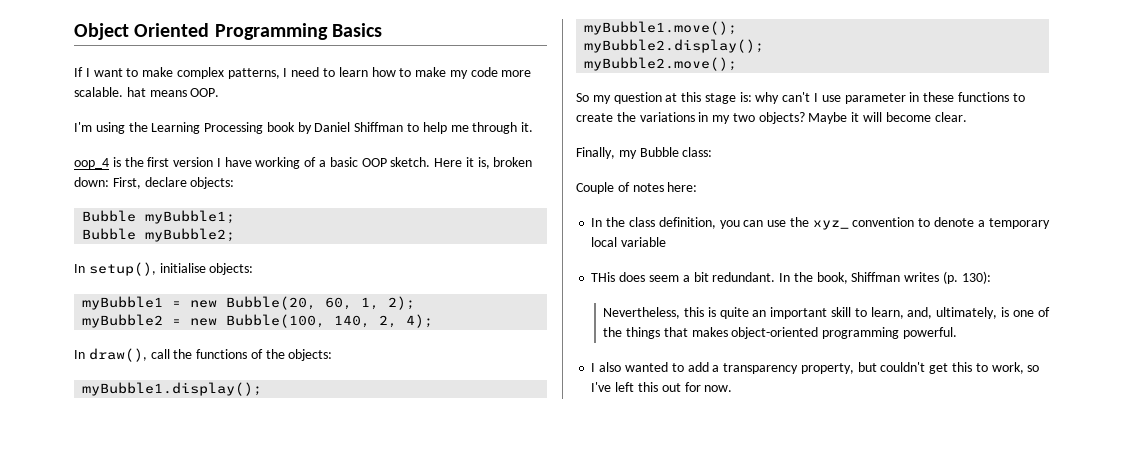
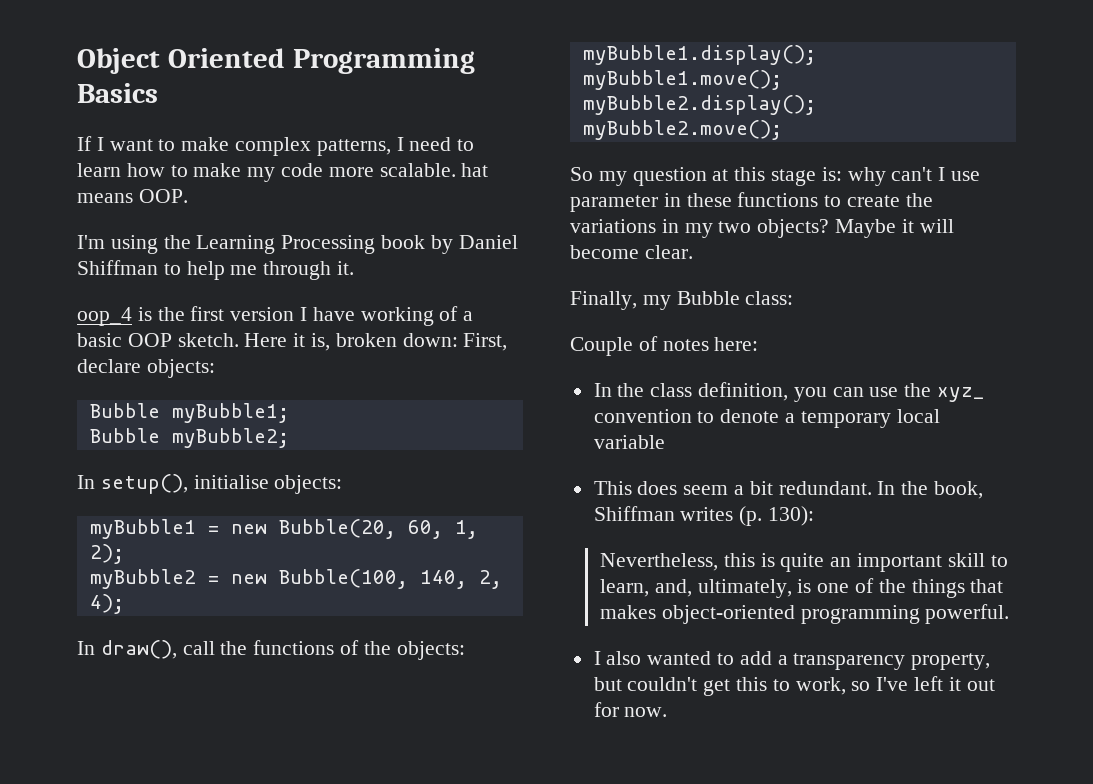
- THis does seem a bit redundant.
+ This does seem a bit redundant.
- I also wanted to add a transparency property, but couldn't get this to work, so I've left this out for now.
+ I also wanted to add a transparency property, but couldn't get this to work, so I've left it out for now.

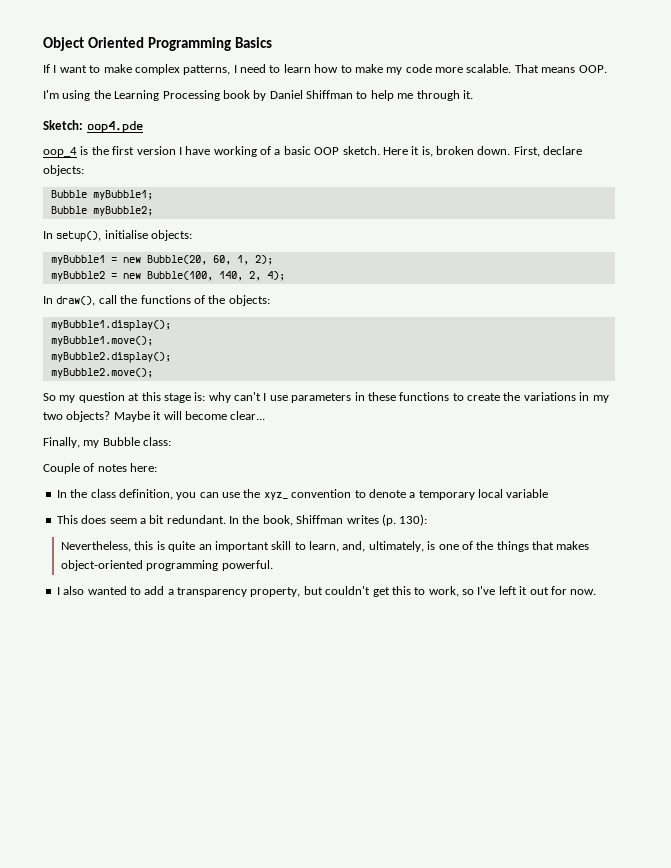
- If I want to make complex patterns, I need to learn how to make my code more scalable. hat means OOP.
+ If I want to make complex patterns, I need to learn how to make my code more scalable. That means OOP.
+ Sketch: oop4.pde
- Here it is, broken down: First, declare objects:
+ Here it is, broken down. First, declare objects:
- So my question at this stage is: why can't I use parameter in these functions to create the variations in my two objects?
+ So my question at this stage is: why can't I use parameters in these functions to create the variations in my two objects?
- Maybe it will become clear.
+ Maybe it will become clear...

